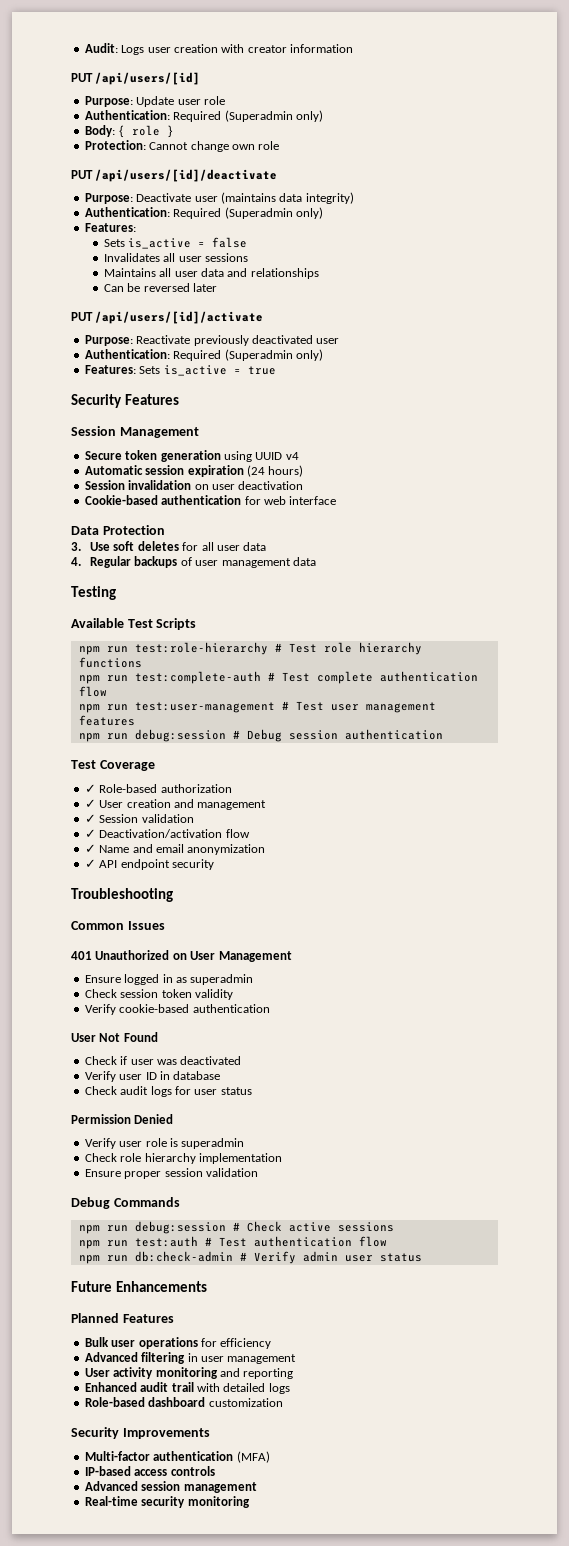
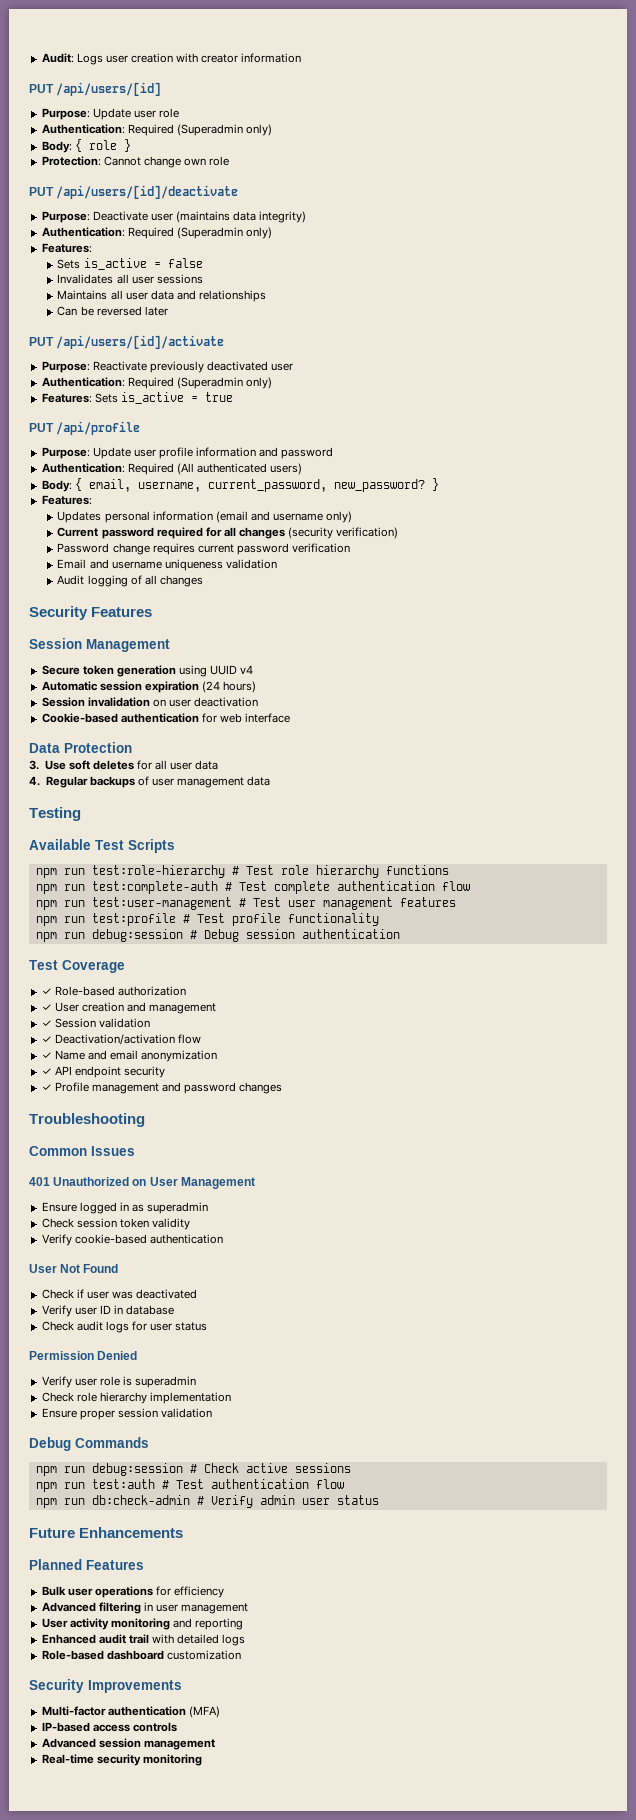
+ PUT /api/profile
+ Purpose: Update user profile information and password
+ Authentication: Required (All authenticated users)
+ Body: { email, username, current_password, new_password? }
+ Features:
+ Updates personal information (email and username only)
+ Current password required for all changes (security verification)
+ Password change requires current password verification
+ Email and username uniqueness validation
+ Audit logging of all changes
+ npm run test:profile # Test profile functionality
+ ✓ Profile management and password changes

